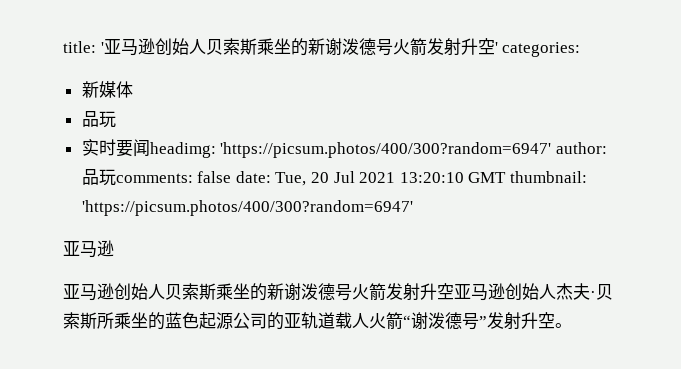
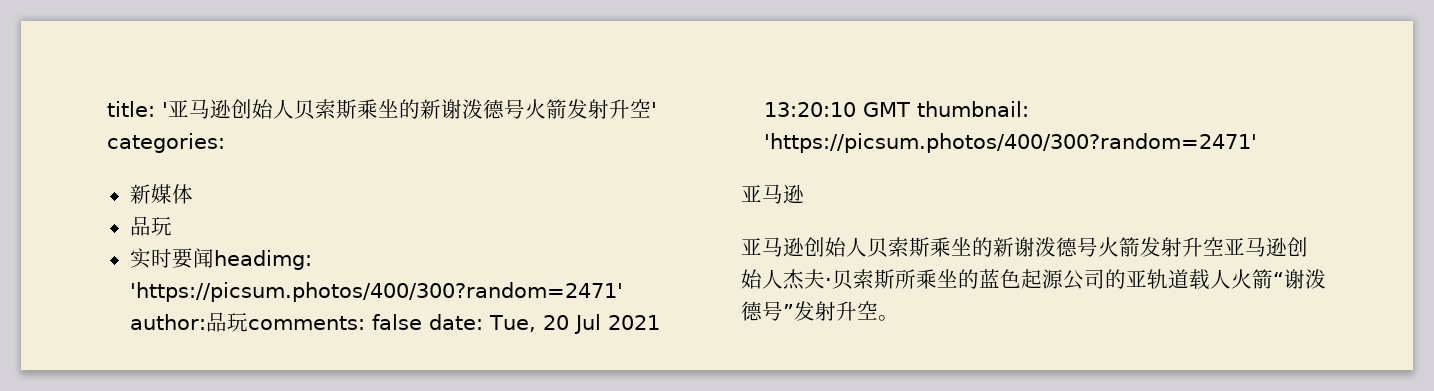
- 实时要闻headimg: 'https://picsum.photos/400/300?random=6947' author:品玩comments: false date: Tue, 20 Jul 2021 13:20:10 GMT thumbnail: 'https://picsum.photos/400/300?random=6947'
+ 实时要闻headimg: 'https://picsum.photos/400/300?random=2471' author:品玩comments: false date: Tue, 20 Jul 2021 13:20:10 GMT thumbnail: 'https://picsum.photos/400/300?random=2471'

